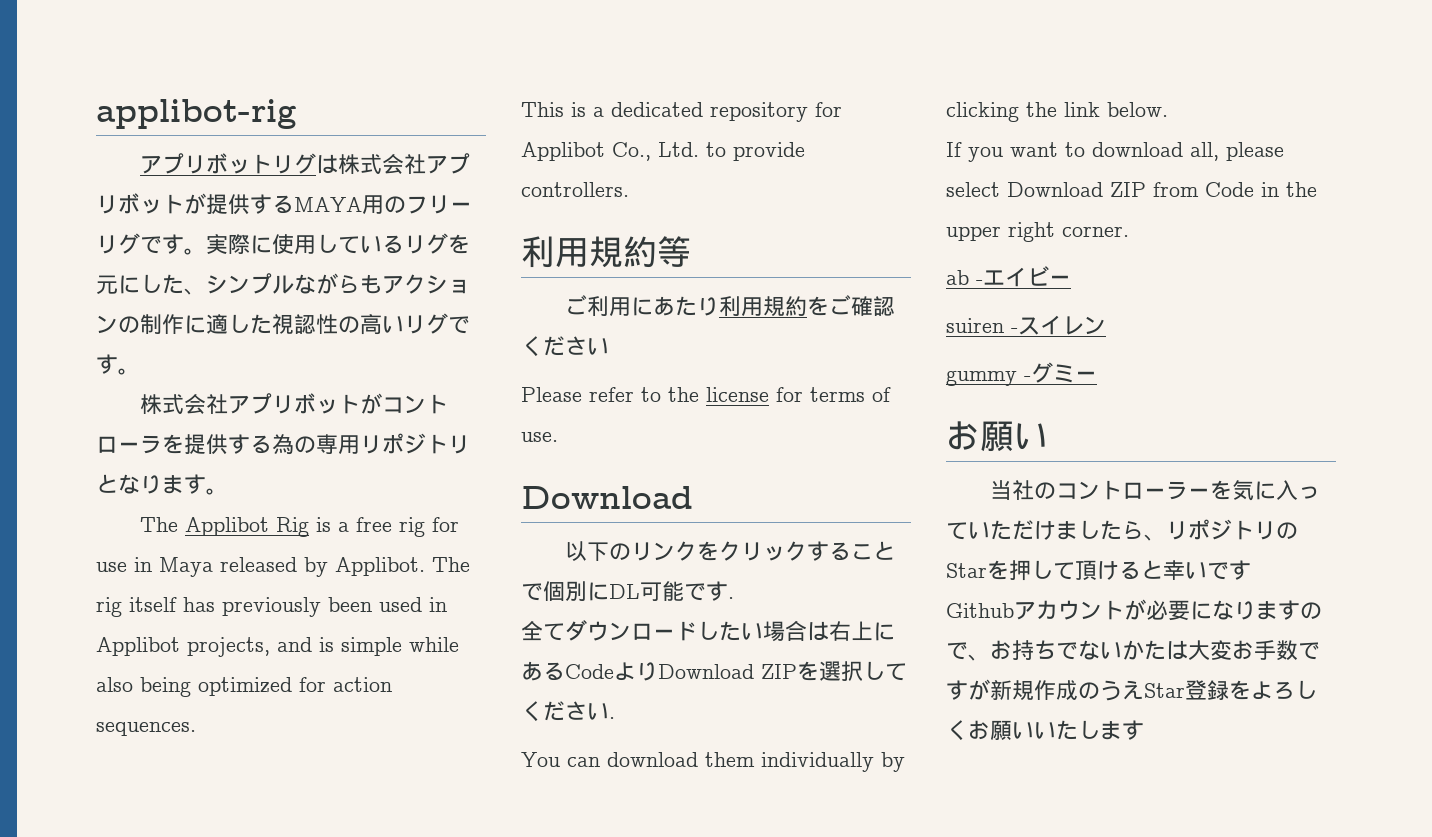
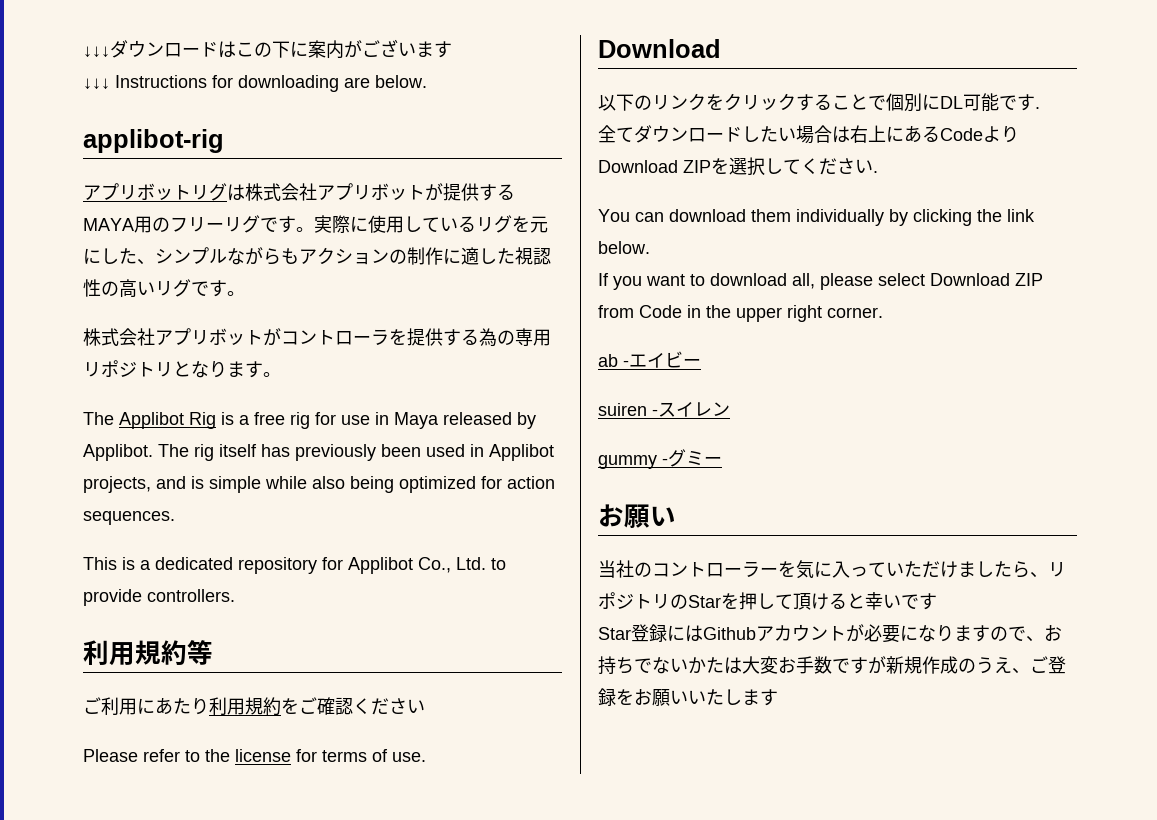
+ ↓↓↓ダウンロードはこの下に案内がございます
+ ↓↓↓ Instructions for downloading are below.
- Githubアカウントが必要になりますので、お持ちでないかたは大変お手数ですが新規作成のうえStar登録をよろしくお願いいたします
+ Star登録にはGithubアカウントが必要になりますので、お持ちでないかたは大変お手数ですが新規作成のうえ、ご登録をお願いいたします

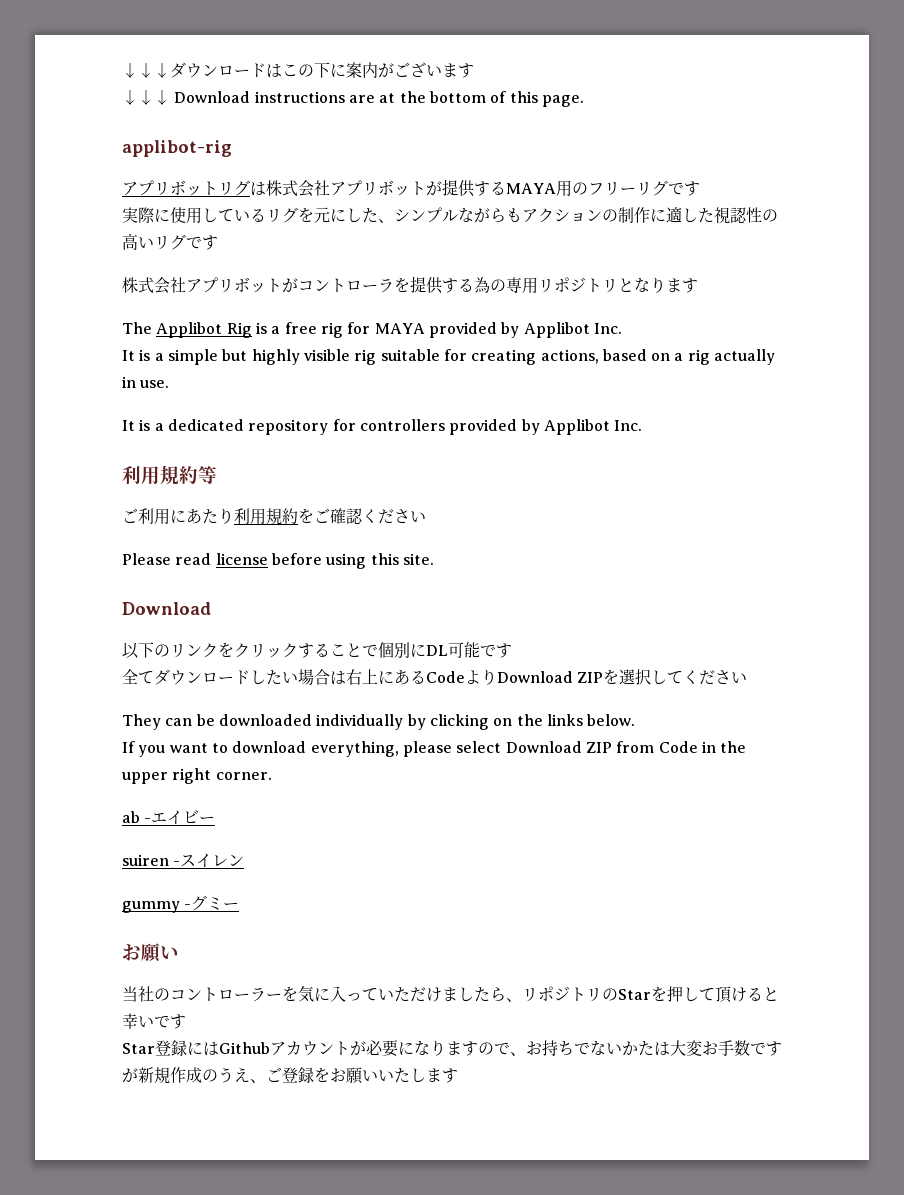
- ↓↓↓ Instructions for downloading are below.
+ ↓↓↓ Download instructions are at the bottom of this page.
- アプリボットリグは株式会社アプリボットが提供するMAYA用のフリーリグです。実際に使用しているリグを元にした、シンプルながらもアクションの制作に適した視認性の高いリグです。
+ アプリボットリグは株式会社アプリボットが提供するMAYA用のフリーリグです
+ 実際に使用しているリグを元にした、シンプルながらもアクションの制作に適した視認性の高いリグです
- 株式会社アプリボットがコントローラを提供する為の専用リポジトリとなります。
+ 株式会社アプリボットがコントローラを提供する為の専用リポジトリとなります
- The Applibot Rig is a free rig for use in Maya released by Applibot. The rig itself has previously been used in Applibot projects, and is simple while also being optimized for action sequences.
- This is a dedicated repository for Applibot Co., Ltd. to provide controllers.
+ The Applibot Rig is a free rig for MAYA provided by Applibot Inc.
+ It is a simple but highly visible rig suitable for creating actions, based on a rig actually in use.
+ It is a dedicated repository for controllers provided by Applibot Inc.
- Please refer to the license for terms of use.
+ Please read license before using this site.
- 以下のリンクをクリックすることで個別にDL可能です.
+ 以下のリンクをクリックすることで個別にDL可能です
- 全てダウンロードしたい場合は右上にあるCodeよりDownload ZIPを選択してください.
- You can download them individually by clicking the link below.
+ 全てダウンロードしたい場合は右上にあるCodeよりDownload ZIPを選択してください
+ They can be downloaded individually by clicking on the links below.
- If you want to download all, please select Download ZIP from Code in the upper right corner.
+ If you want to download everything, please select Download ZIP from Code in the upper right corner.

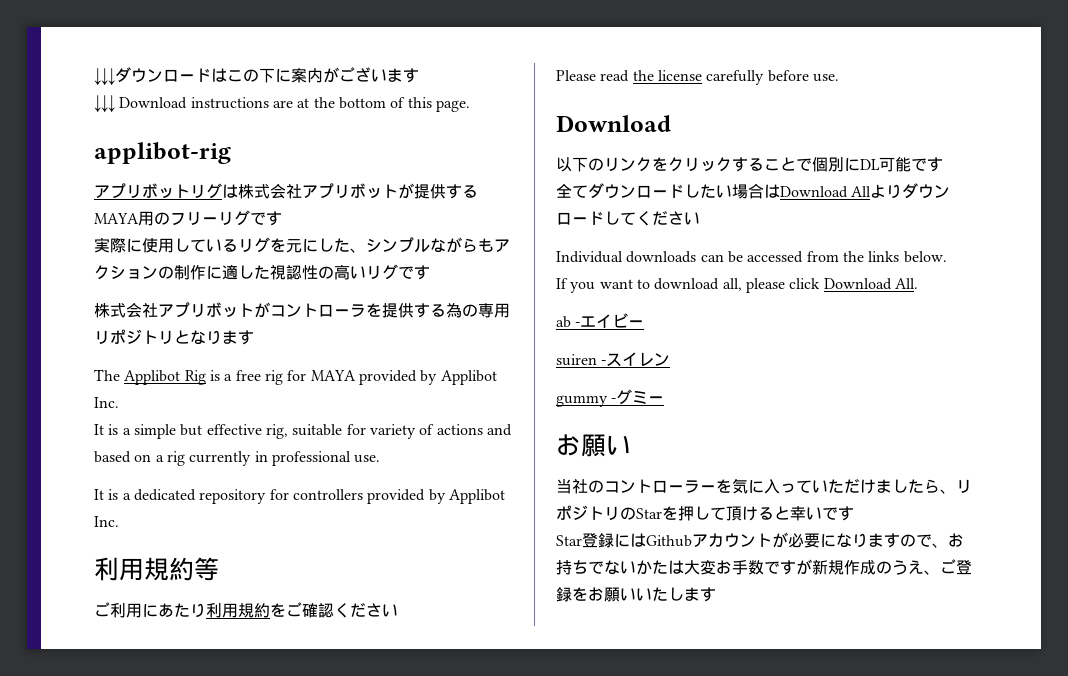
- It is a simple but highly visible rig suitable for creating actions, based on a rig actually in use.
+ It is a simple but effective rig, suitable for variety of actions and based on a rig currently in professional use.
- Please read license before using this site.
+ Please read the license carefully before use.
- 全てダウンロードしたい場合は右上にあるCodeよりDownload ZIPを選択してください
- They can be downloaded individually by clicking on the links below.
+ 全てダウンロードしたい場合はDownload Allよりダウンロードしてください
+ Individual downloads can be accessed from the links below.
- If you want to download everything, please select Download ZIP from Code in the upper right corner.
+ If you want to download all, please click Download All.

